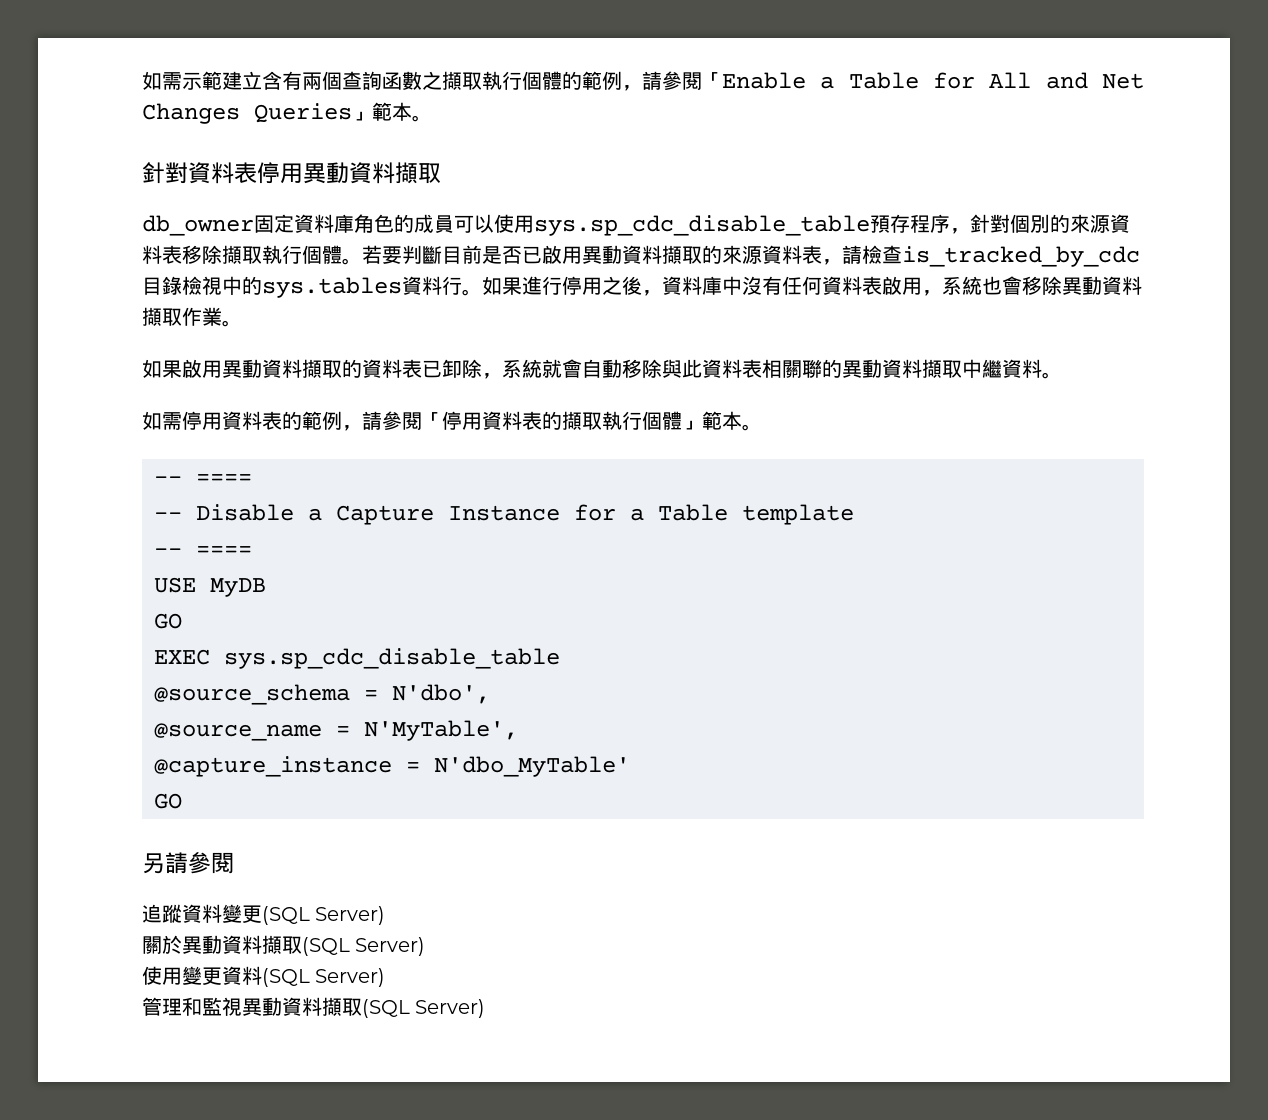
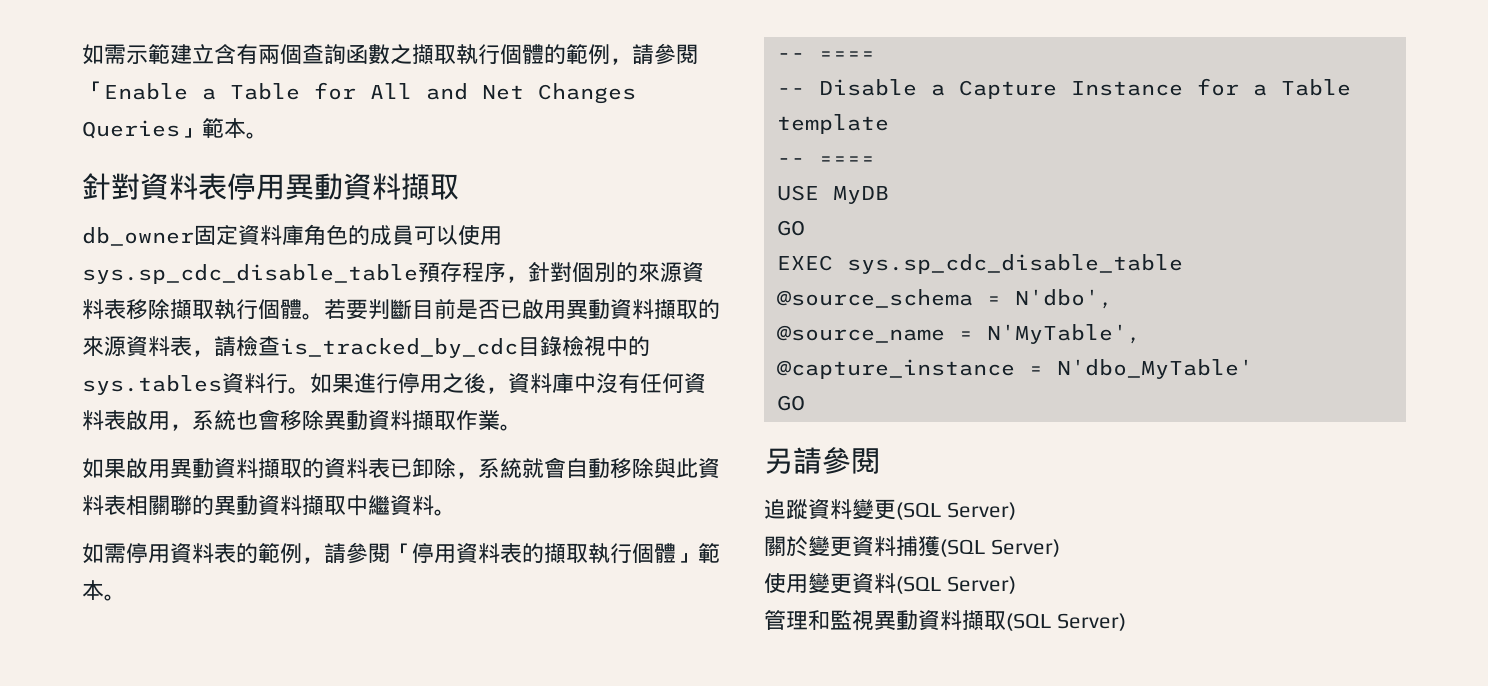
- 關於異動資料擷取(SQL Server)
+ 關於變更資料捕獲(SQL Server)

